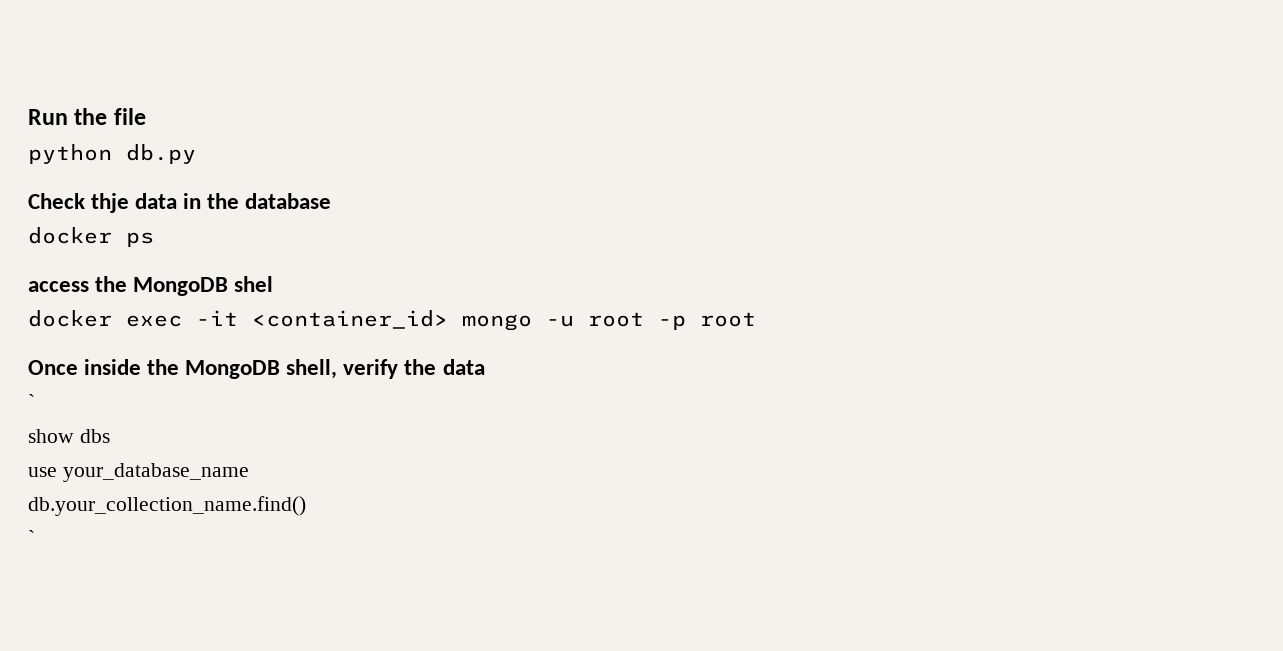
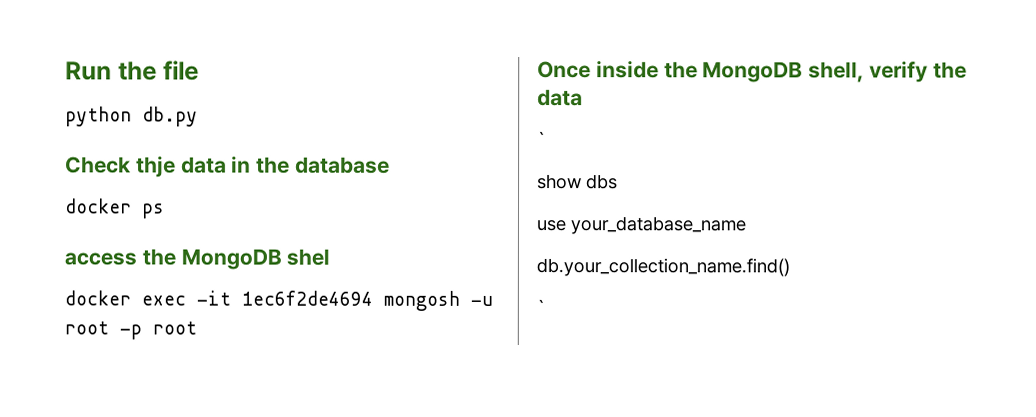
- docker exec -it <container_id> mongo -u root -p root
+ docker exec -it 1ec6f2de4694 mongosh -u root -p root

